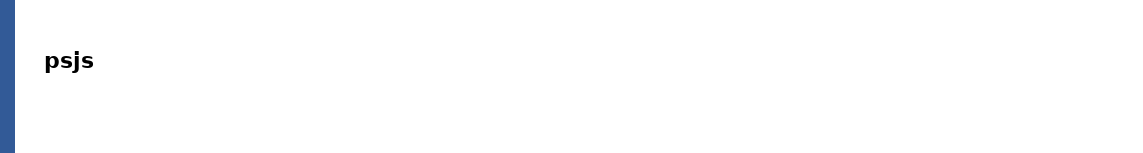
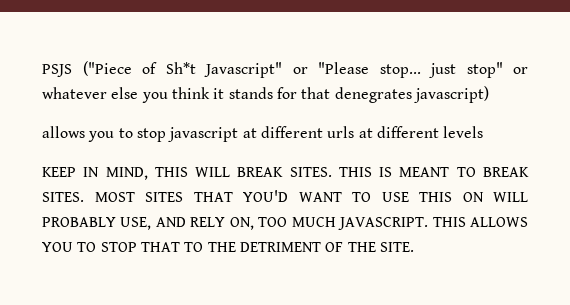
- psjs
+ PSJS ("Piece of Sh*t Javascript" or "Please stop... just stop" or whatever else you think it stands for that denegrates javascript)
+ allows you to stop javascript at different urls at different levels
+ KEEP IN MIND, THIS WILL BREAK SITES. THIS IS MEANT TO BREAK SITES. MOST SITES THAT YOU'D WANT TO USE THIS ON WILL PROBABLY USE, AND RELY ON, TOO MUCH JAVASCRIPT. THIS ALLOWS YOU TO STOP THAT TO THE DETRIMENT OF THE SITE.

